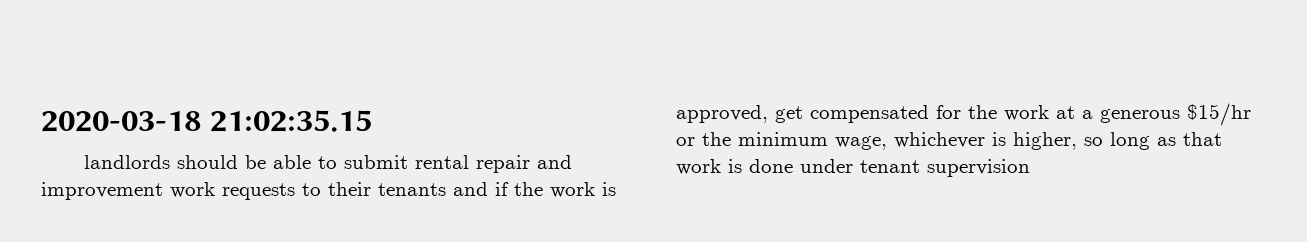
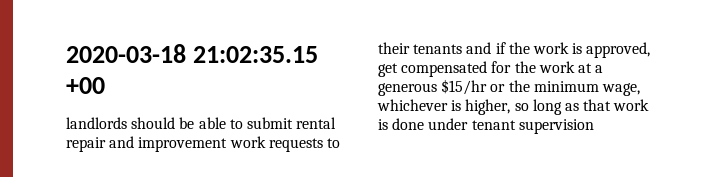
- 2020-03-18 21:02:35.15
+ 2020-03-18 21:02:35.15 +00

